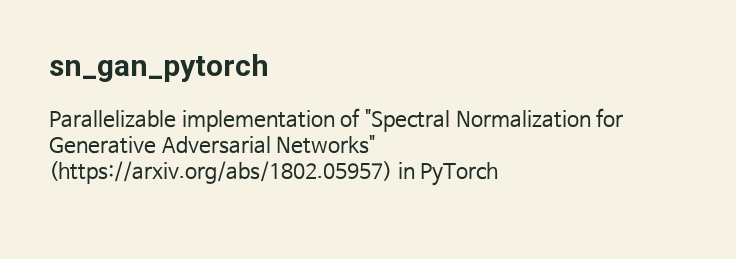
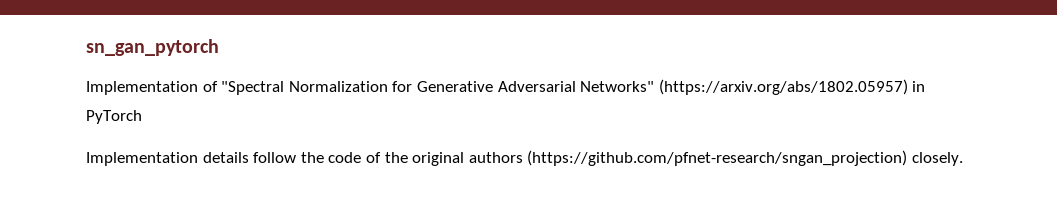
- Parallelizable implementation of "Spectral Normalization for Generative Adversarial Networks" (https://arxiv.org/abs/1802.05957) in PyTorch
+ Implementation of "Spectral Normalization for Generative Adversarial Networks" (https://arxiv.org/abs/1802.05957) in PyTorch
+ Implementation details follow the code of the original authors (https://github.com/pfnet-research/sngan_projection) closely.

